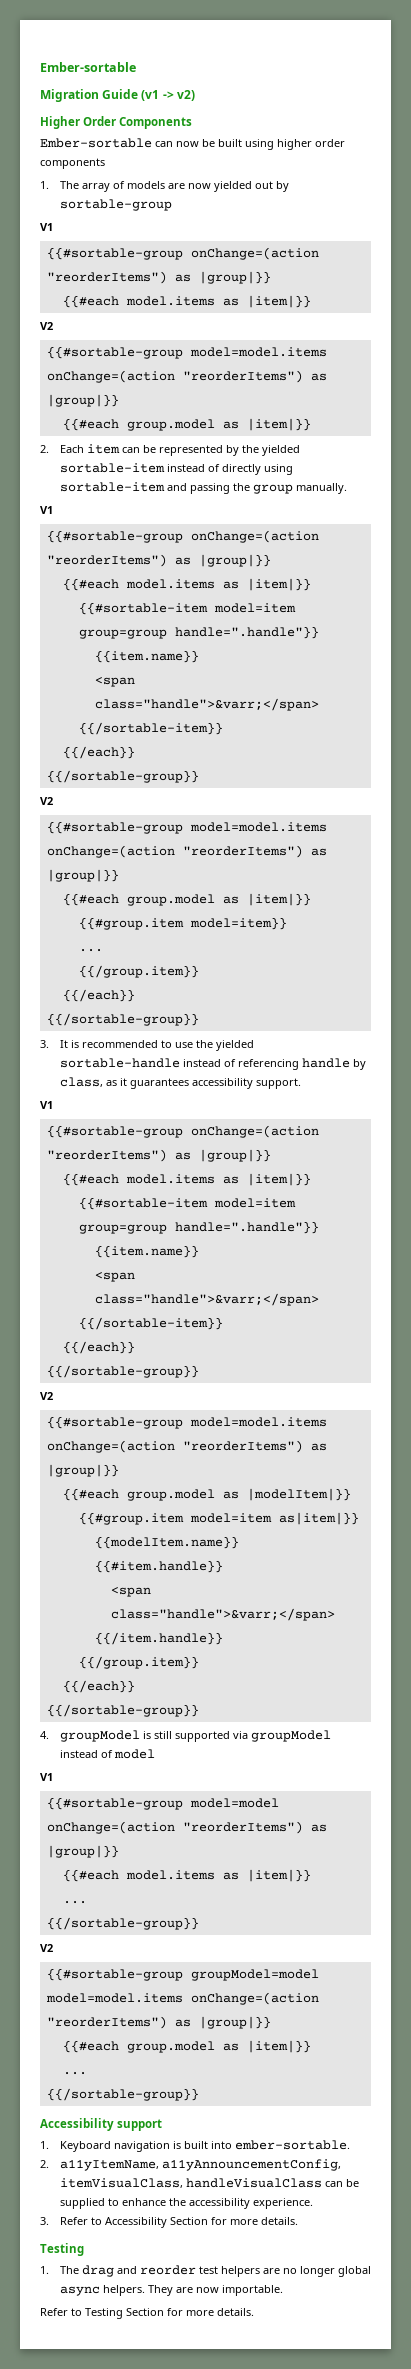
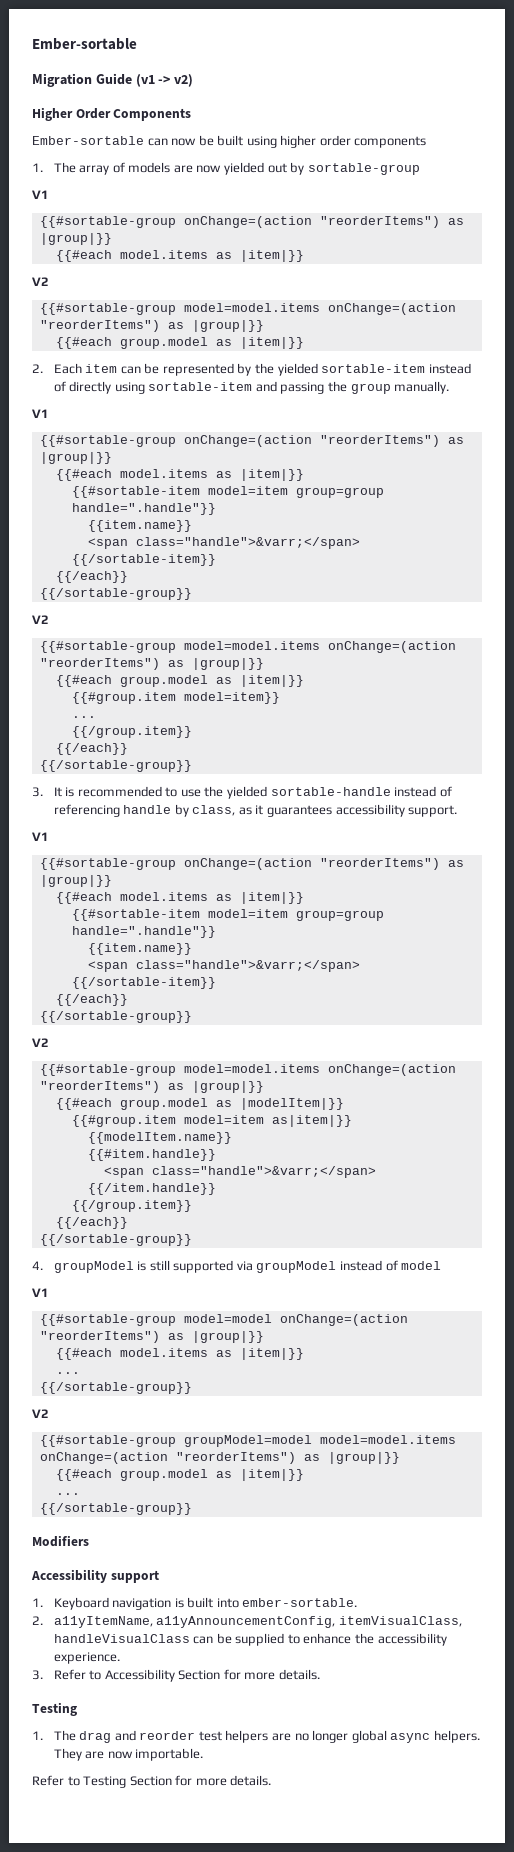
+ Modifiers

